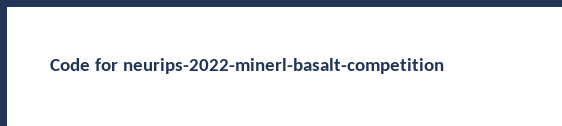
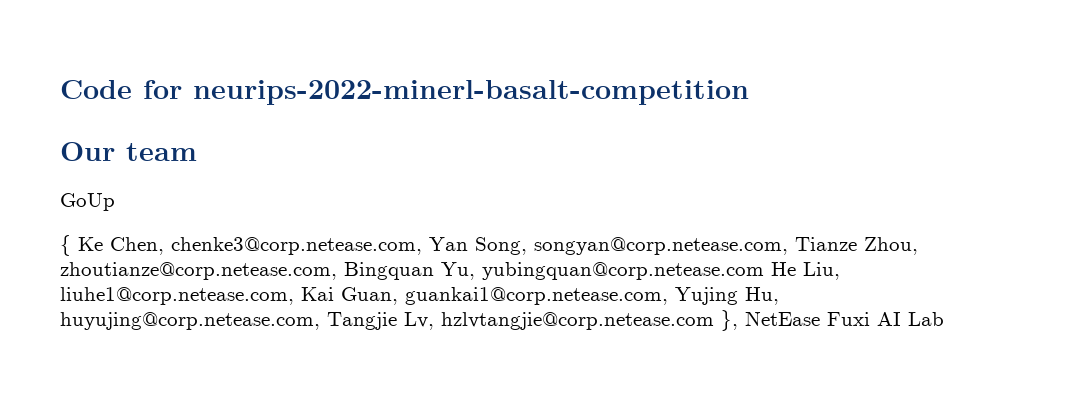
+ Our team
+ GoUp
+ { Ke Chen, chenke3@corp.netease.com, Yan Song, songyan@corp.netease.com, Tianze Zhou, zhoutianze@corp.netease.com, Bingquan Yu, yubingquan@corp.netease.com He Liu, liuhe1@corp.netease.com, Kai Guan, guankai1@corp.netease.com, Yujing Hu, huyujing@corp.netease.com, Tangjie Lv, hzlvtangjie@corp.netease.com }, NetEase Fuxi AI Lab

